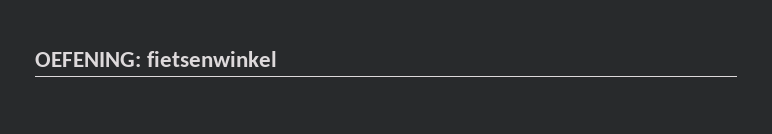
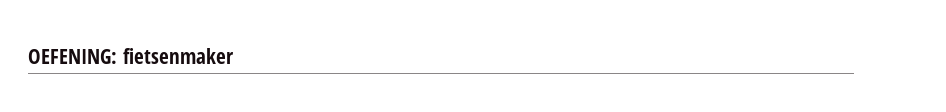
- OEFENING: fietsenwinkel
+ OEFENING: fietsenmaker

